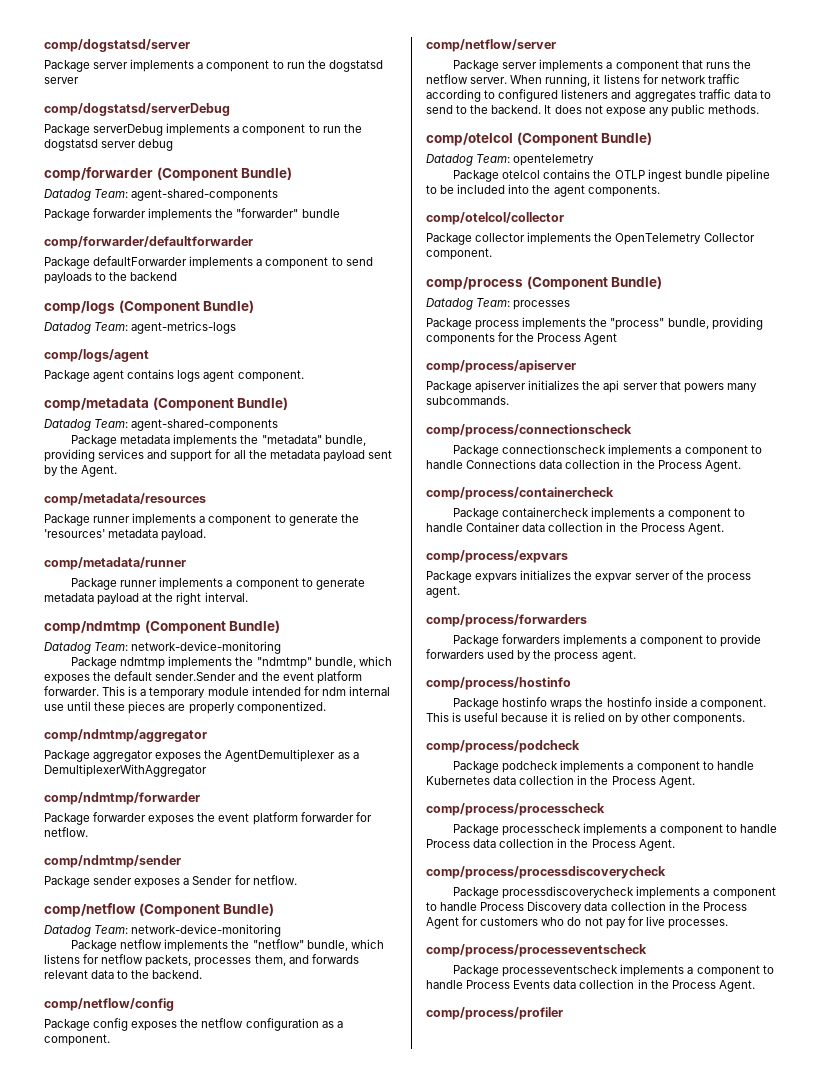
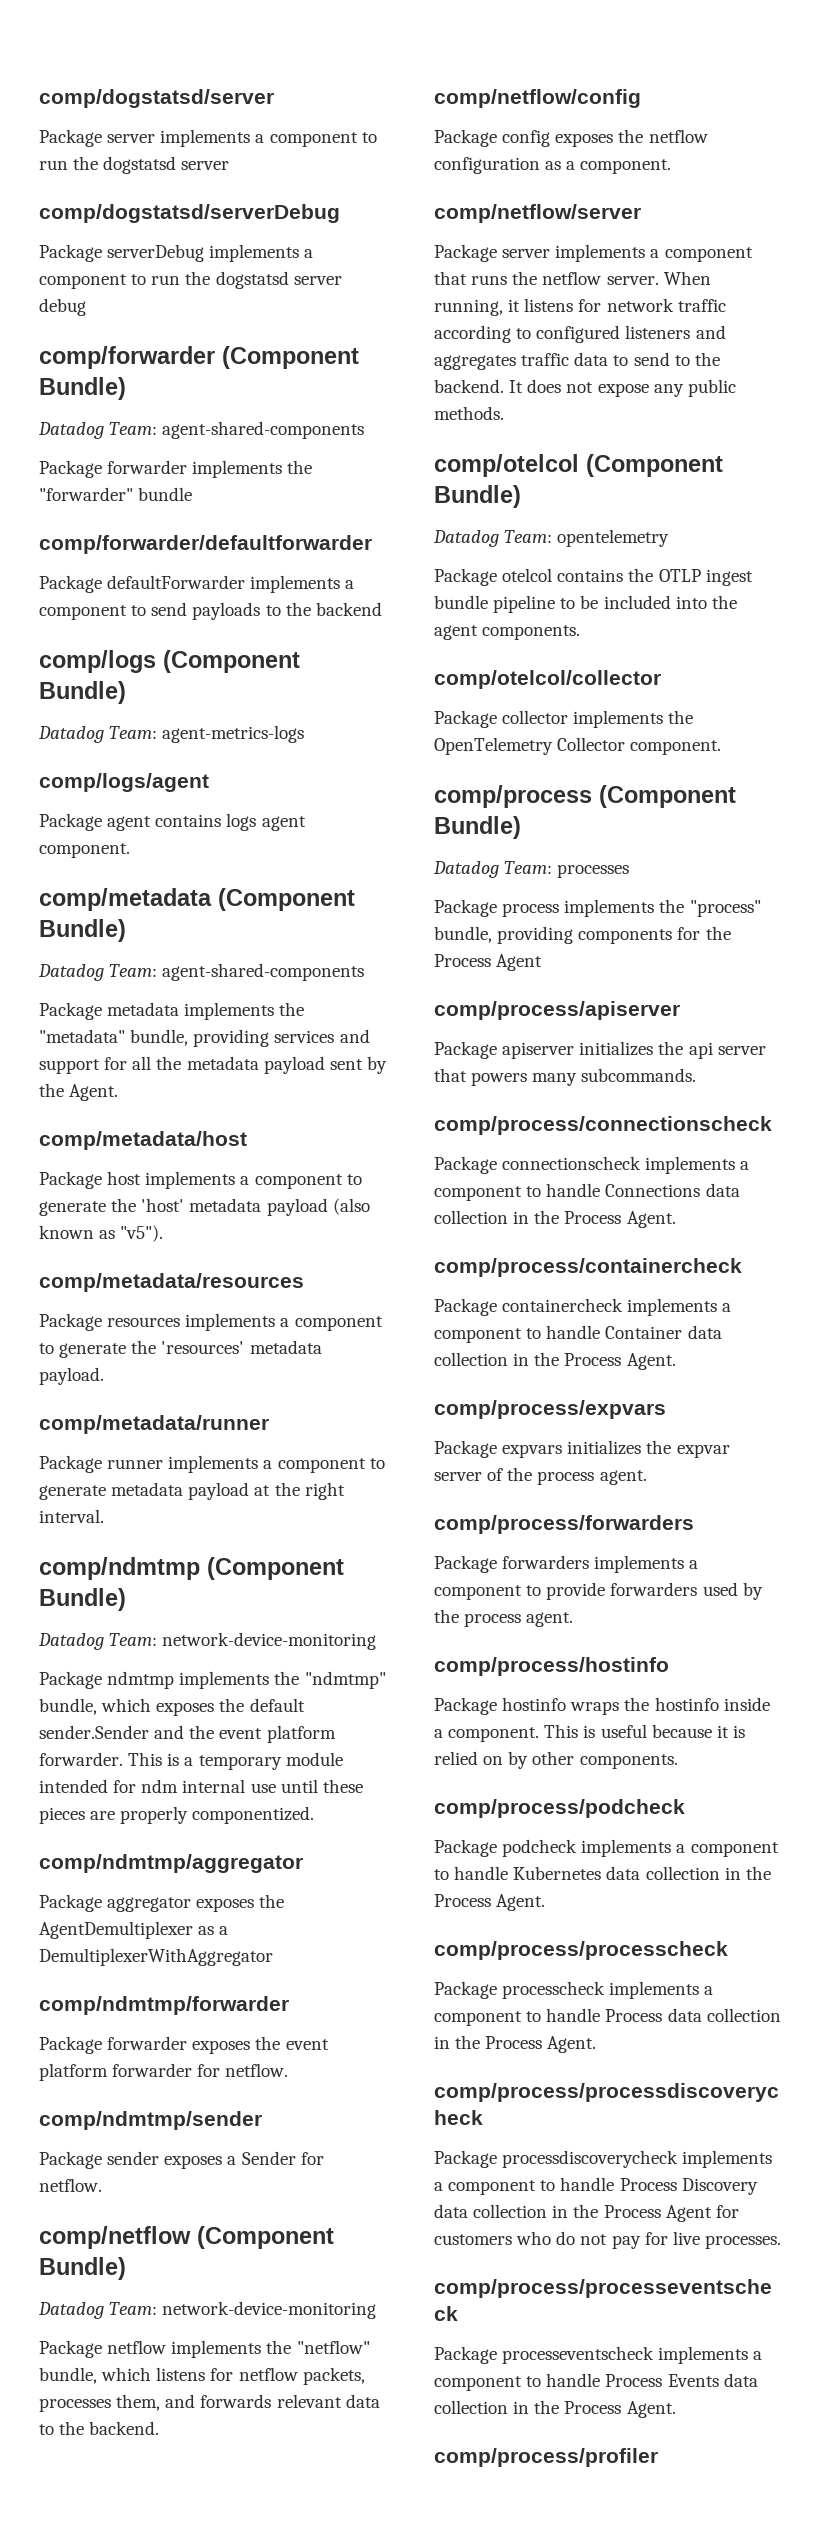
+ comp/metadata/host
+ Package host implements a component to generate the 'host' metadata payload (also known as "v5").
- Package runner implements a component to generate the 'resources' metadata payload.
+ Package resources implements a component to generate the 'resources' metadata payload.

